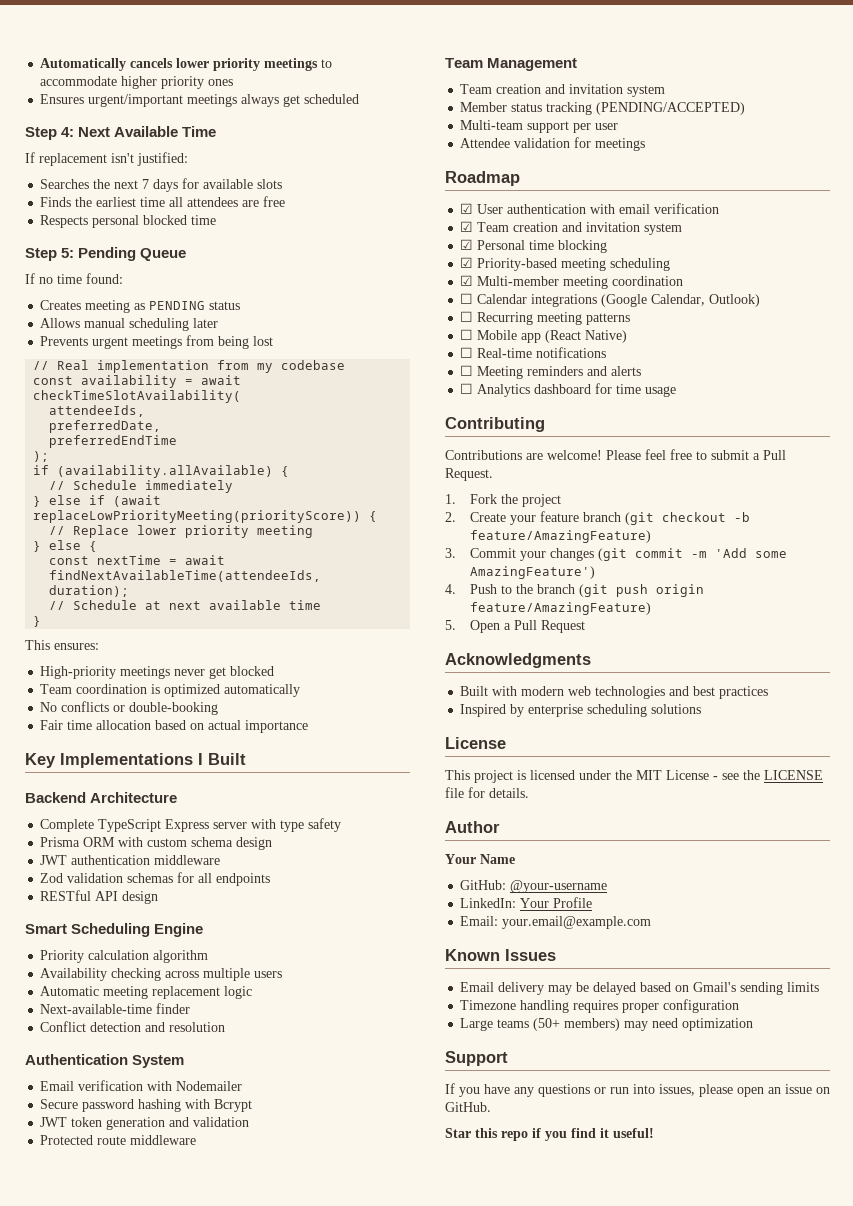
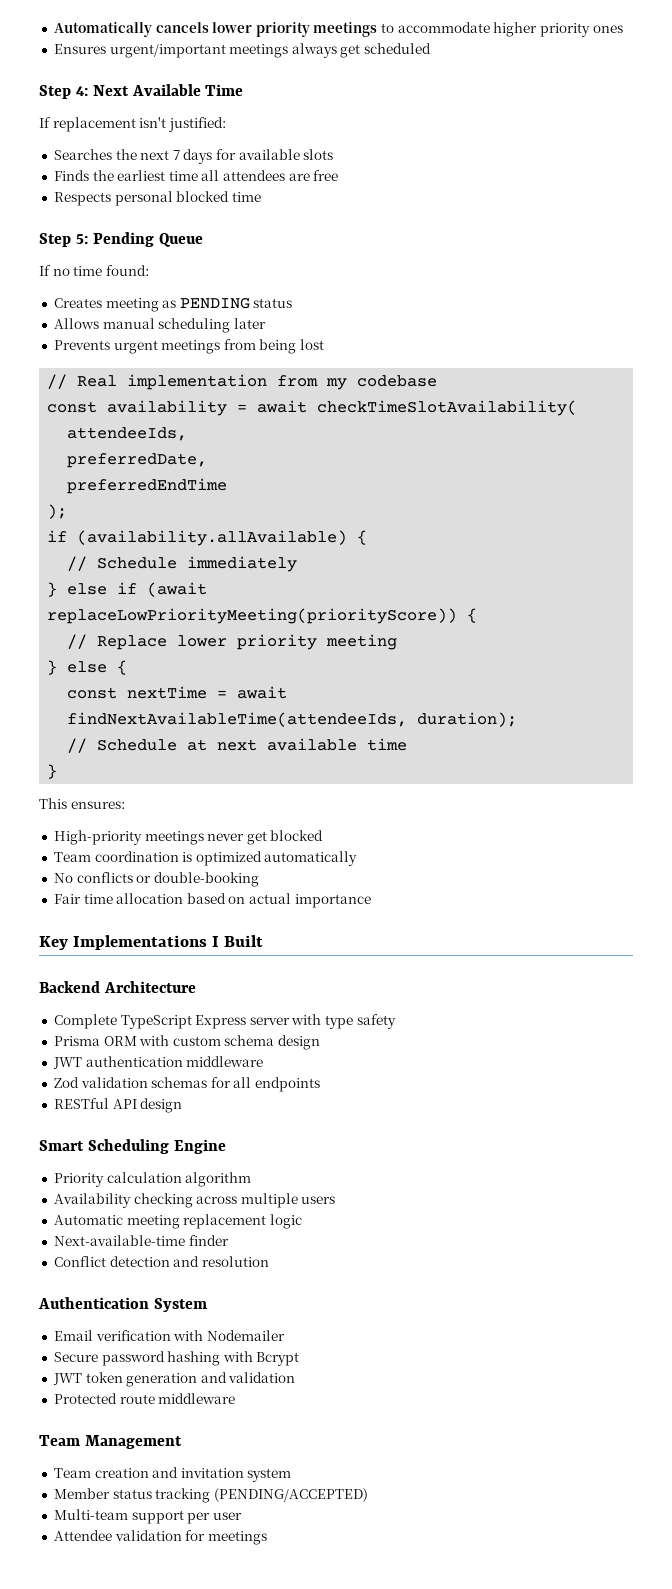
- Roadmap
- ☑ User authentication with email verification
- ☑ Team creation and invitation system
- ☑ Personal time blocking
- ☑ Priority-based meeting scheduling
- ☑ Multi-member meeting coordination
- ☐ Calendar integrations (Google Calendar, Outlook)
- ☐ Recurring meeting patterns
- ☐ Mobile app (React Native)
- ☐ Real-time notifications
- ☐ Meeting reminders and alerts
- ☐ Analytics dashboard for time usage
- Contributing
- Contributions are welcome! Please feel free to submit a Pull Request.
- 1. Fork the project
- 2. Create your feature branch (git checkout -b feature/AmazingFeature)
- 3. Commit your changes (git commit -m 'Add some AmazingFeature')
- 4. Push to the branch (git push origin feature/AmazingFeature)
- 5. Open a Pull Request
- Acknowledgments
- Built with modern web technologies and best practices
- Inspired by enterprise scheduling solutions
- License
- This project is licensed under the MIT License - see the LICENSE file for details.
- Author
- Your Name
- GitHub: @your-username
- LinkedIn: Your Profile
- Email: your.email@example.com
- Known Issues
- Email delivery may be delayed based on Gmail's sending limits
- Timezone handling requires proper configuration
- Large teams (50+ members) may need optimization
- Support
- If you have any questions or run into issues, please open an issue on GitHub.
- Star this repo if you find it useful!

